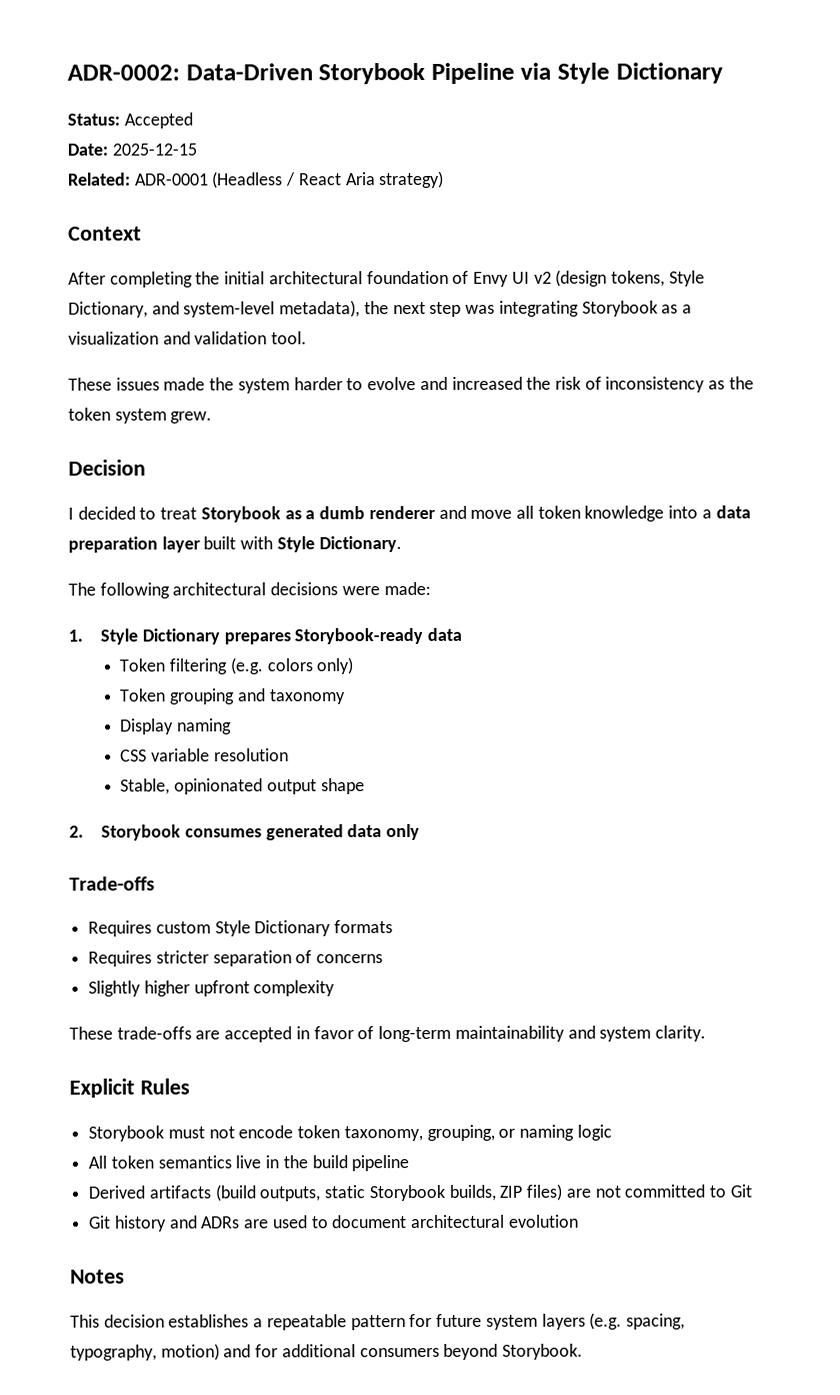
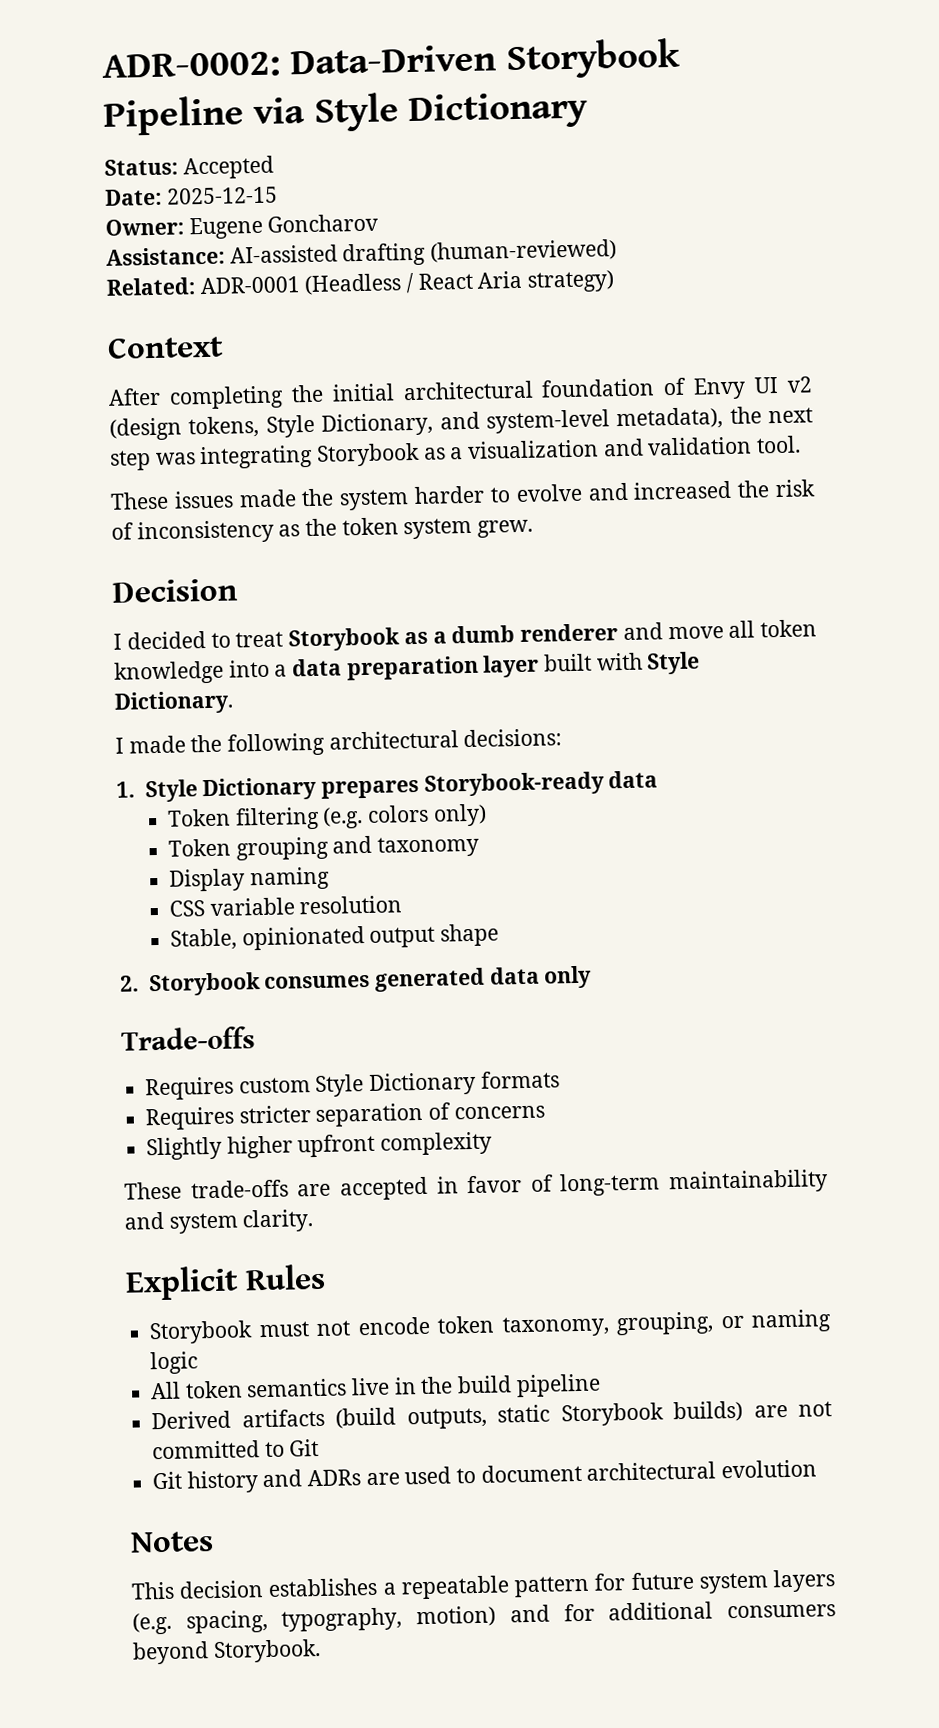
+ Owner: Eugene Goncharov
+ Assistance: AI-assisted drafting (human-reviewed)
- The following architectural decisions were made:
+ I made the following architectural decisions:
- Derived artifacts (build outputs, static Storybook builds, ZIP files) are not committed to Git
+ Derived artifacts (build outputs, static Storybook builds) are not committed to Git

